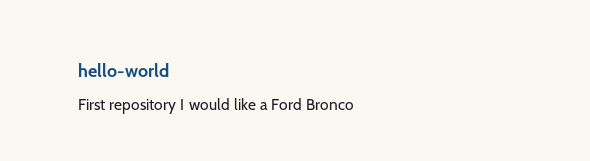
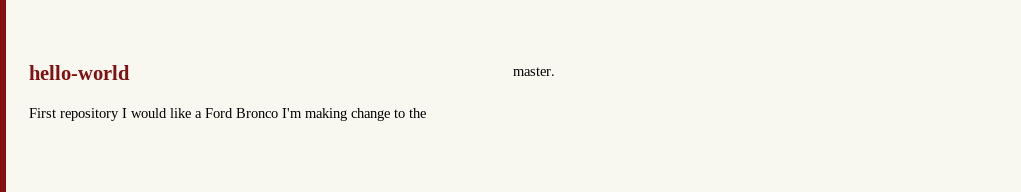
- First repository I would like a Ford Bronco
+ First repository I would like a Ford Bronco I'm making change to the master.

